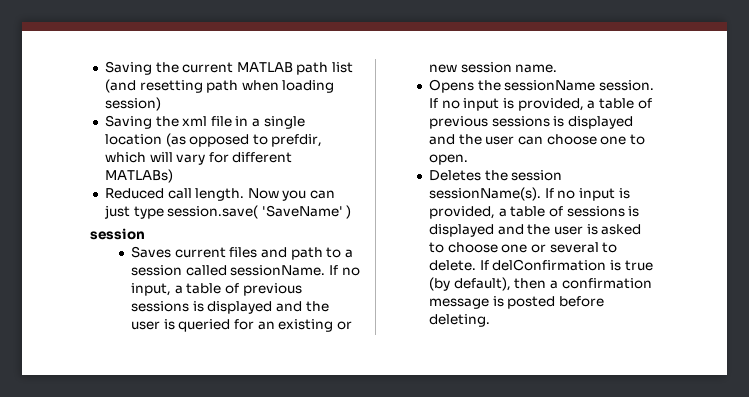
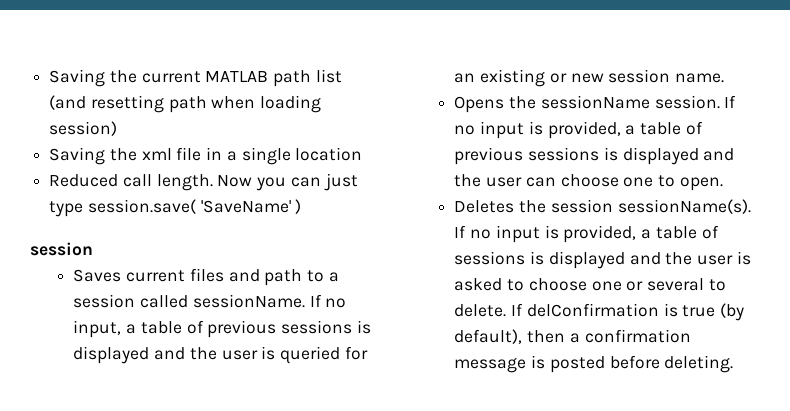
- Saving the xml file in a single location (as opposed to prefdir, which will vary for different MATLABs)
+ Saving the xml file in a single location

